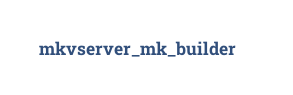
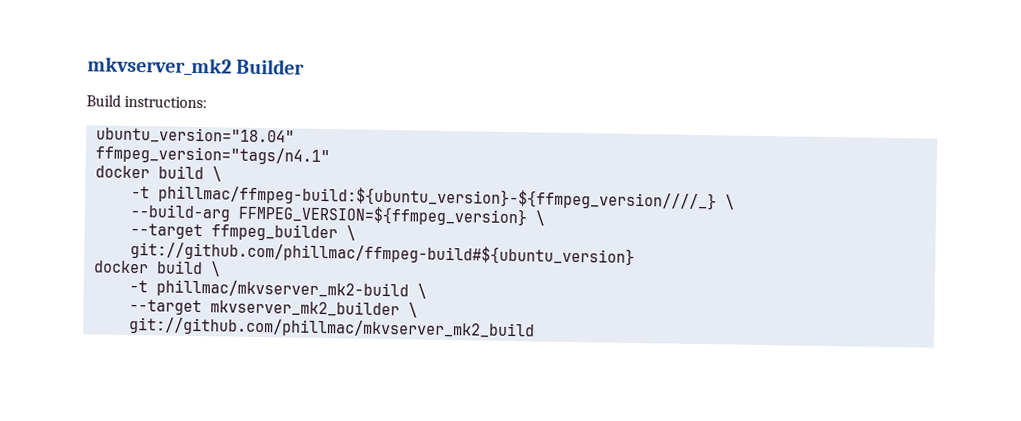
- mkvserver_mk_builder
+ mkvserver_mk2 Builder
+ Build instructions:
+ ubuntu_version="18.04"
+ ffmpeg_version="tags/n4.1"
+ docker build \
+ -t phillmac/ffmpeg-build:${ubuntu_version}-${ffmpeg_version////_} \
+ --build-arg FFMPEG_VERSION=${ffmpeg_version} \
+ --target ffmpeg_builder \
+ git://github.com/phillmac/ffmpeg-build#${ubuntu_version}
+ docker build \
+ -t phillmac/mkvserver_mk2-build \
+ --target mkvserver_mk2_builder \
+ git://github.com/phillmac/mkvserver_mk2_build

